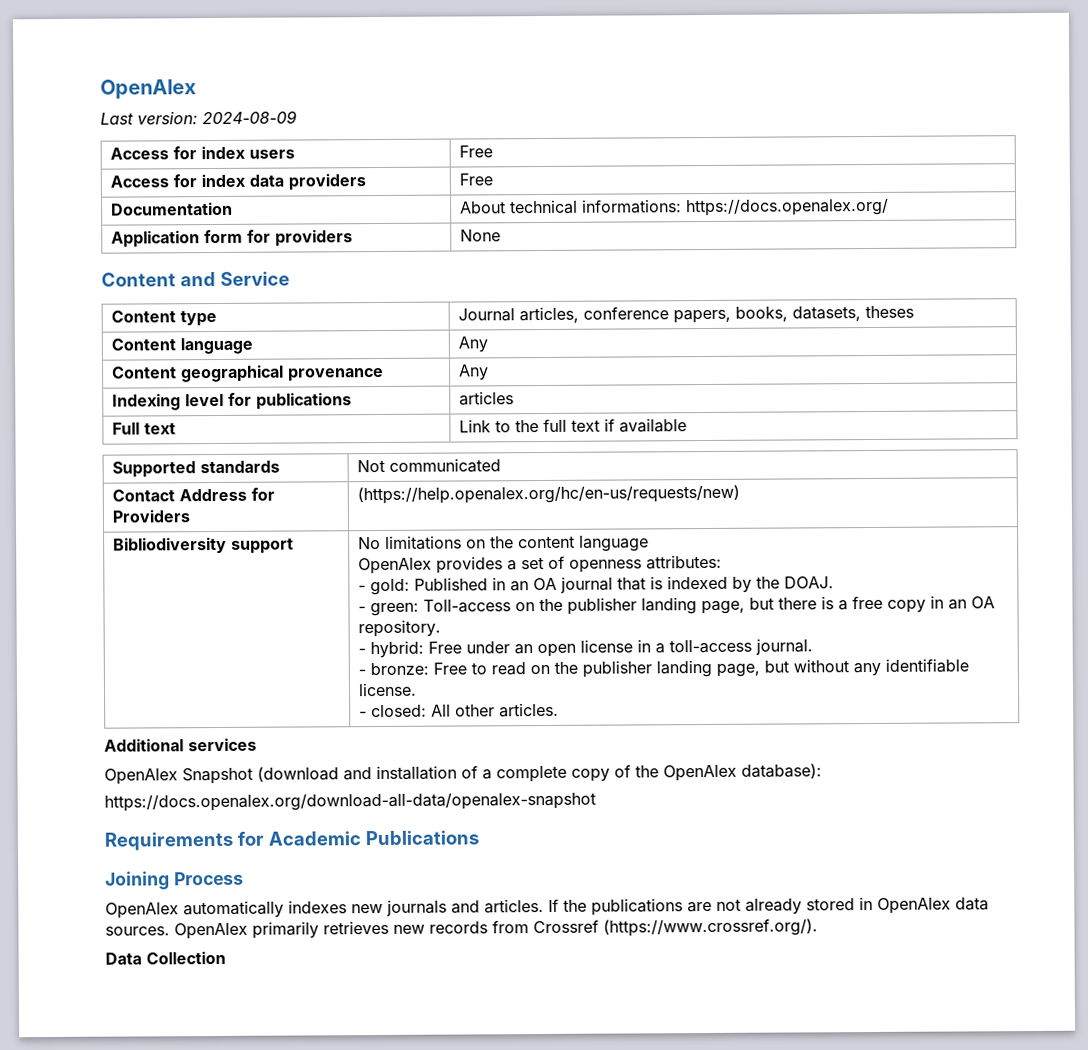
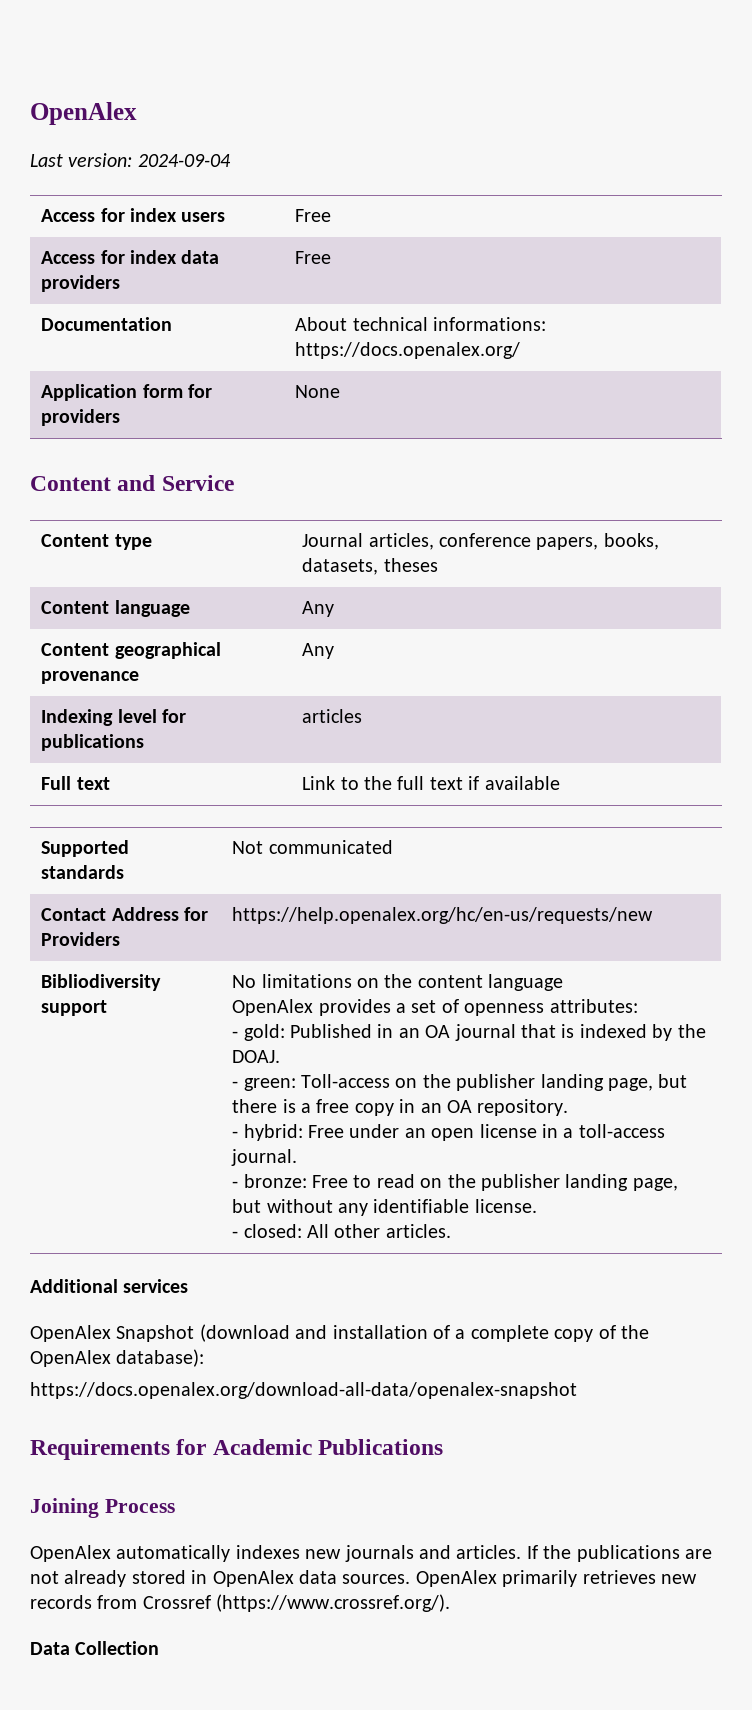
- Last version: 2024-08-09
+ Last version: 2024-09-04
- Contact Address for Providers | (https://help.openalex.org/hc/en-us/requests/new)
+ Contact Address for Providers | https://help.openalex.org/hc/en-us/requests/new

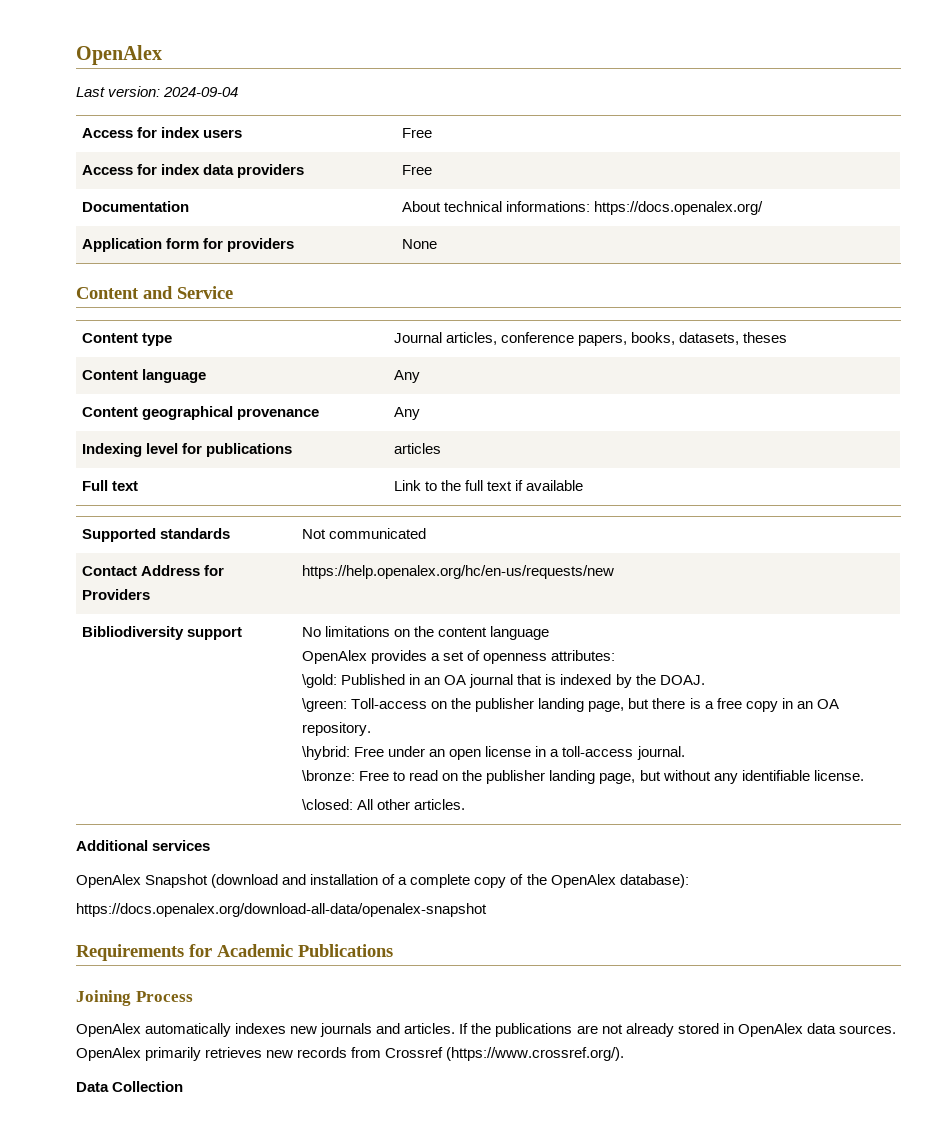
- - gold: Published in an OA journal that is indexed by the DOAJ.
+ \gold: Published in an OA journal that is indexed by the DOAJ.
- - green: Toll-access on the publisher landing page, but there is a free copy in an OA repository.
+ \green: Toll-access on the publisher landing page, but there is a free copy in an OA repository.
- - hybrid: Free under an open license in a toll-access journal.
+ \hybrid: Free under an open license in a toll-access journal.
- - bronze: Free to read on the publisher landing page, but without any identifiable license.
+ \bronze: Free to read on the publisher landing page, but without any identifiable license.
- - closed: All other articles.
+ \closed: All other articles.

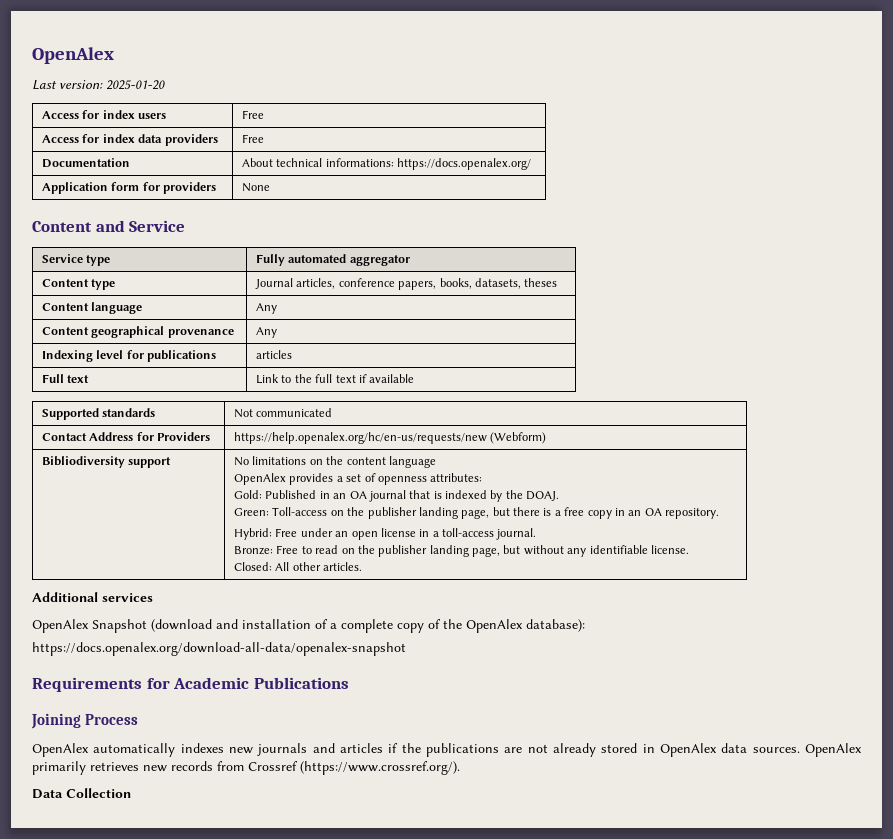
- Last version: 2024-09-04
+ Last version: 2025-01-20
+ Service type | Fully automated aggregator
- Contact Address for Providers | https://help.openalex.org/hc/en-us/requests/new
+ Contact Address for Providers | https://help.openalex.org/hc/en-us/requests/new (Webform)
- \gold: Published in an OA journal that is indexed by the DOAJ.
+ Gold: Published in an OA journal that is indexed by the DOAJ.
- \green: Toll-access on the publisher landing page, but there is a free copy in an OA repository.
+ Green: Toll-access on the publisher landing page, but there is a free copy in an OA repository.
- \hybrid: Free under an open license in a toll-access journal.
+ Hybrid: Free under an open license in a toll-access journal.
- \bronze: Free to read on the publisher landing page, but without any identifiable license.
+ Bronze: Free to read on the publisher landing page, but without any identifiable license.
- \closed: All other articles.
+ Closed: All other articles.
- OpenAlex automatically indexes new journals and articles. If the publications are not already stored in OpenAlex data sources.
+ OpenAlex automatically indexes new journals and articles if the publications are not already stored in OpenAlex data sources.

